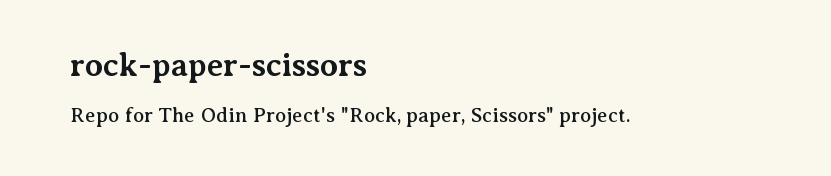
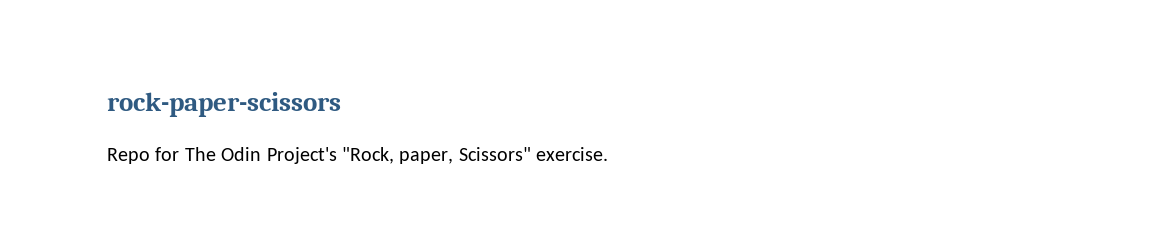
- Repo for The Odin Project's "Rock, paper, Scissors" project.
+ Repo for The Odin Project's "Rock, paper, Scissors" exercise.

